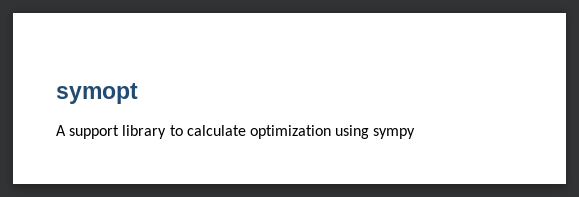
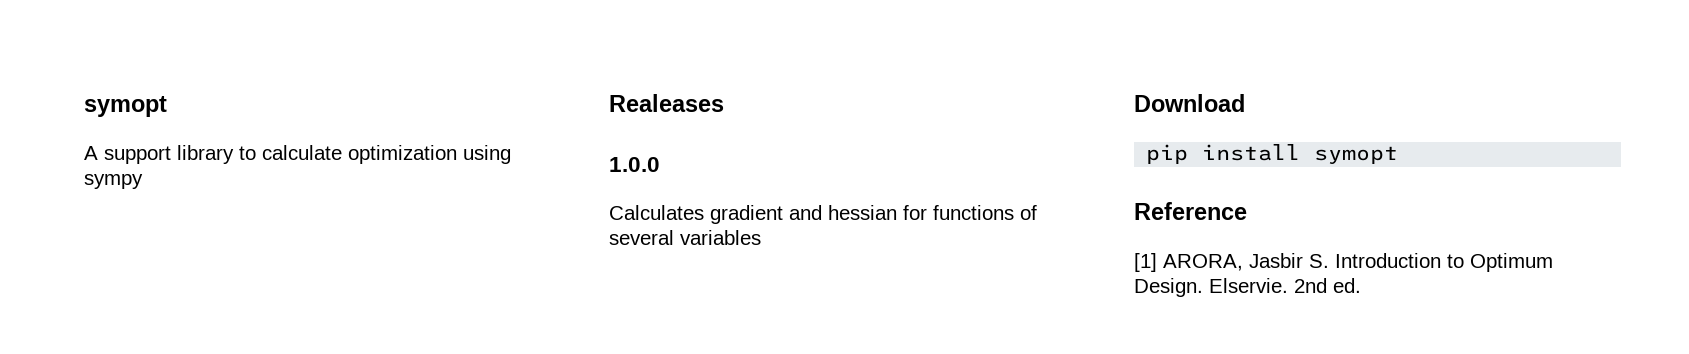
+ Realeases
+ 1.0.0
+ Calculates gradient and hessian for functions of several variables
+ Download
+ pip install symopt
+ Reference
+ [1] ARORA, Jasbir S. Introduction to Optimum Design. Elservie. 2nd ed.

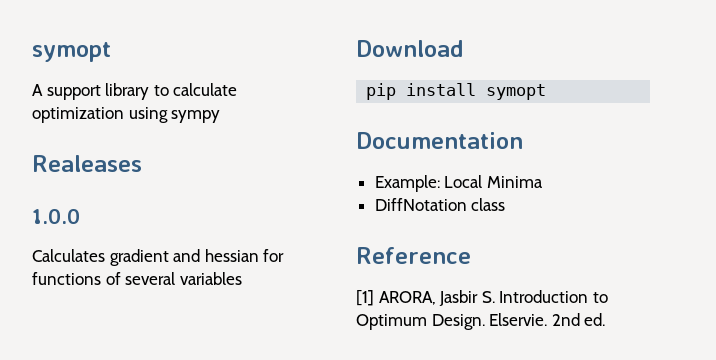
+ Documentation
+ Example: Local Minima
+ DiffNotation class

